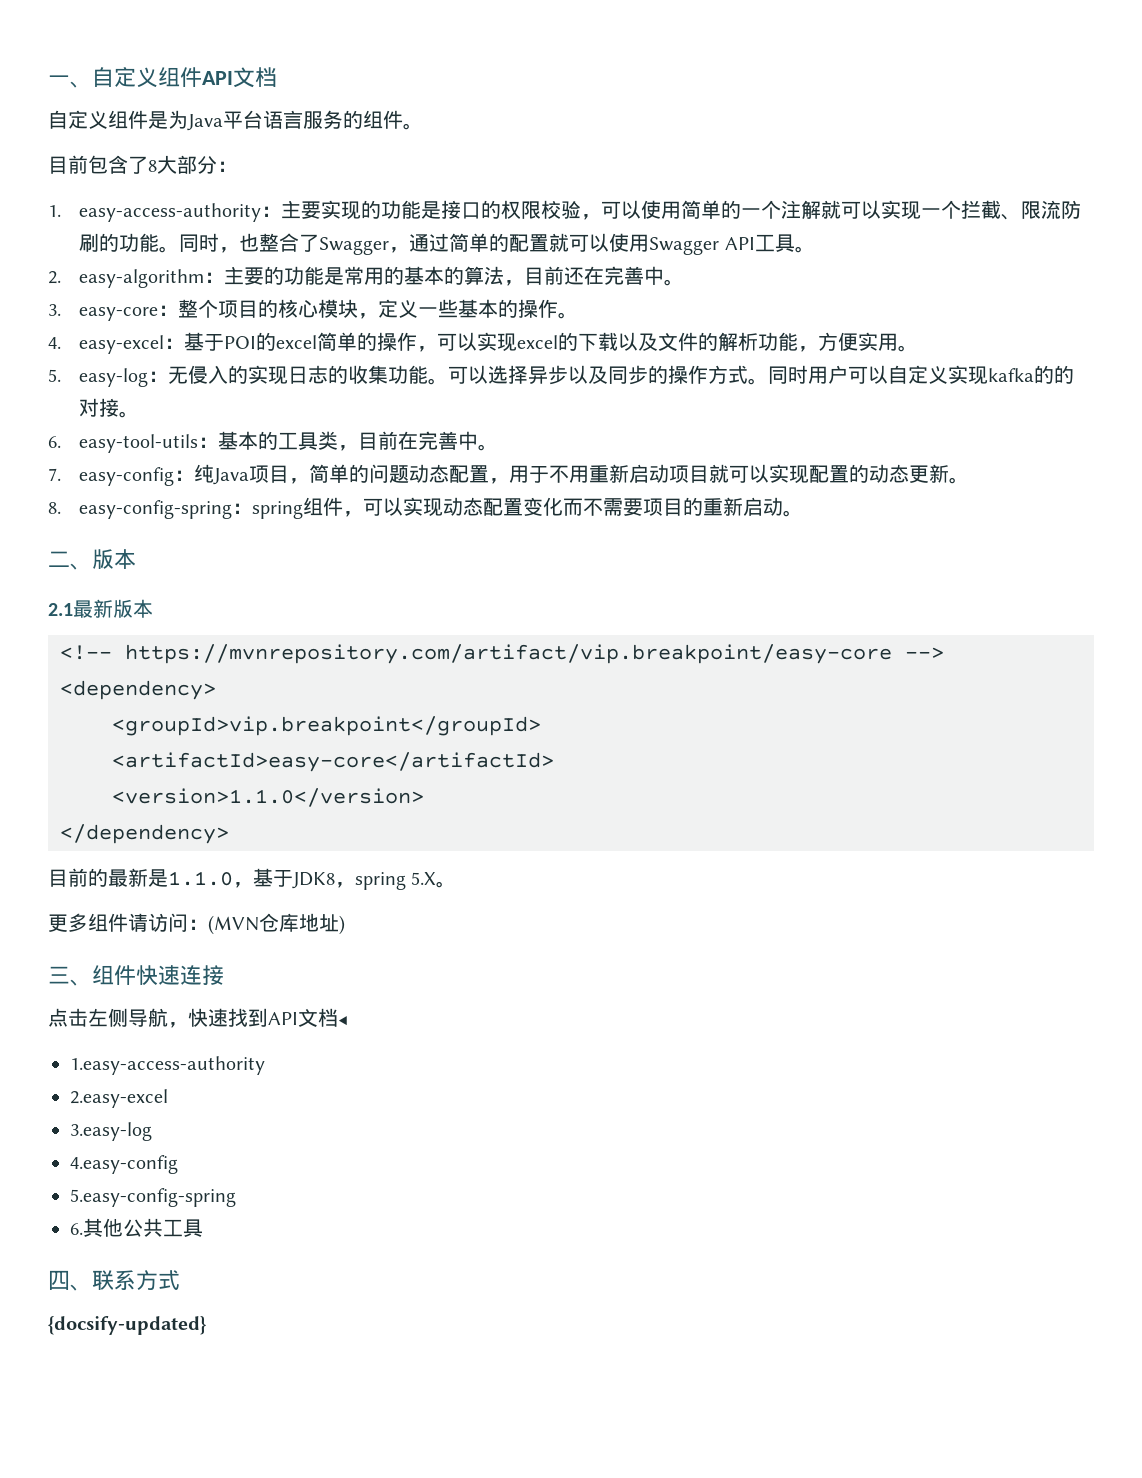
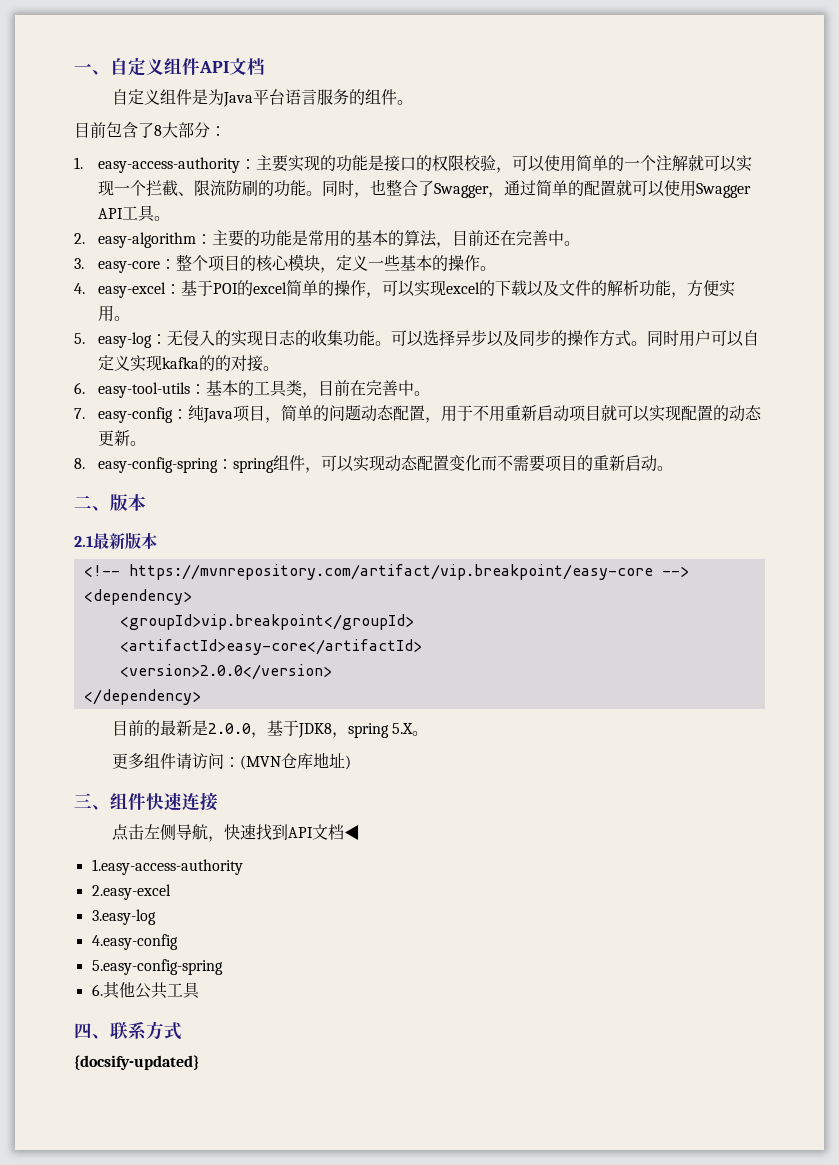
- <version>1.1.0</version>
+ <version>2.0.0</version>
- 目前的最新是1.1.0，基于JDK8，spring 5.X。
+ 目前的最新是2.0.0，基于JDK8，spring 5.X。

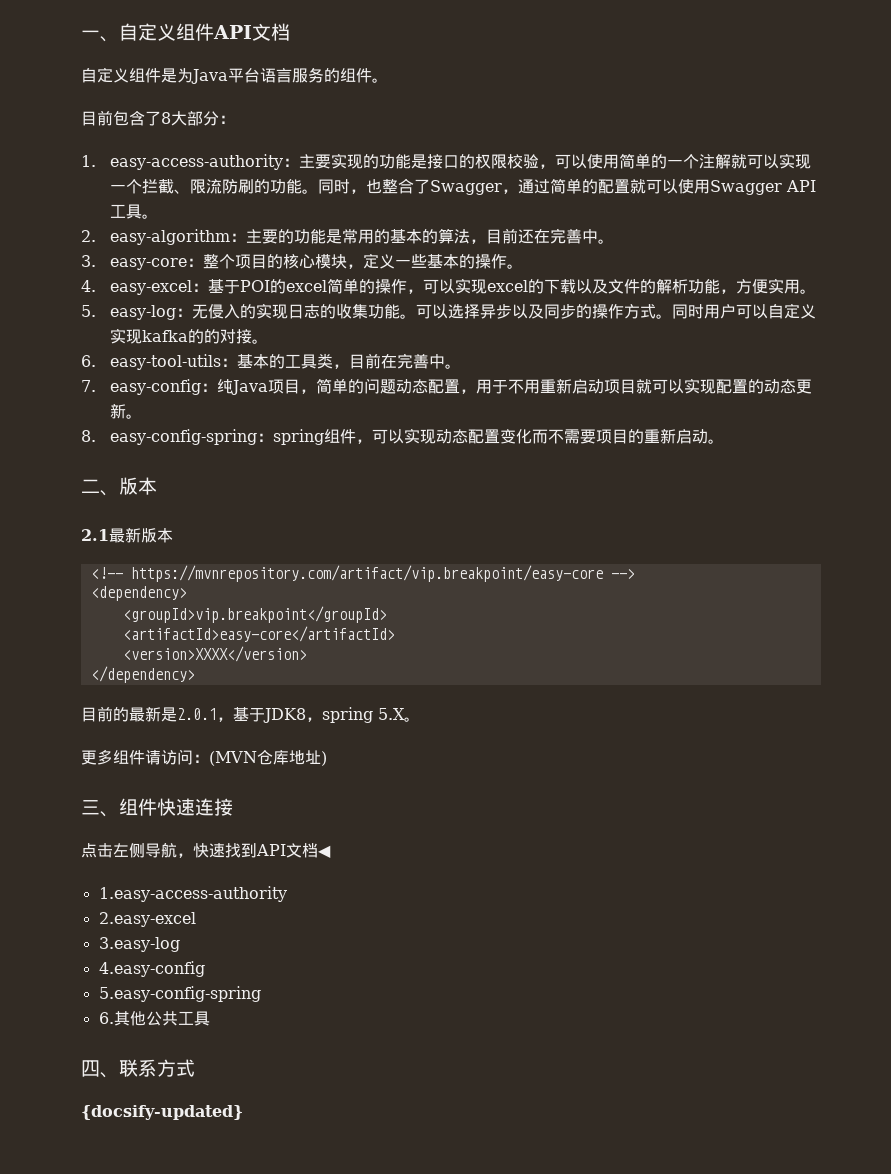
- <version>2.0.0</version>
+ <version>XXXX</version>
- 目前的最新是2.0.0，基于JDK8，spring 5.X。
+ 目前的最新是2.0.1，基于JDK8，spring 5.X。

